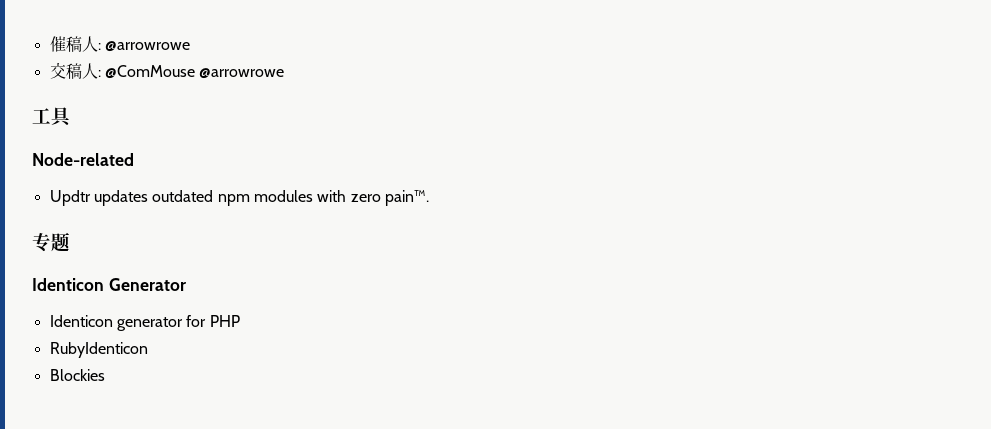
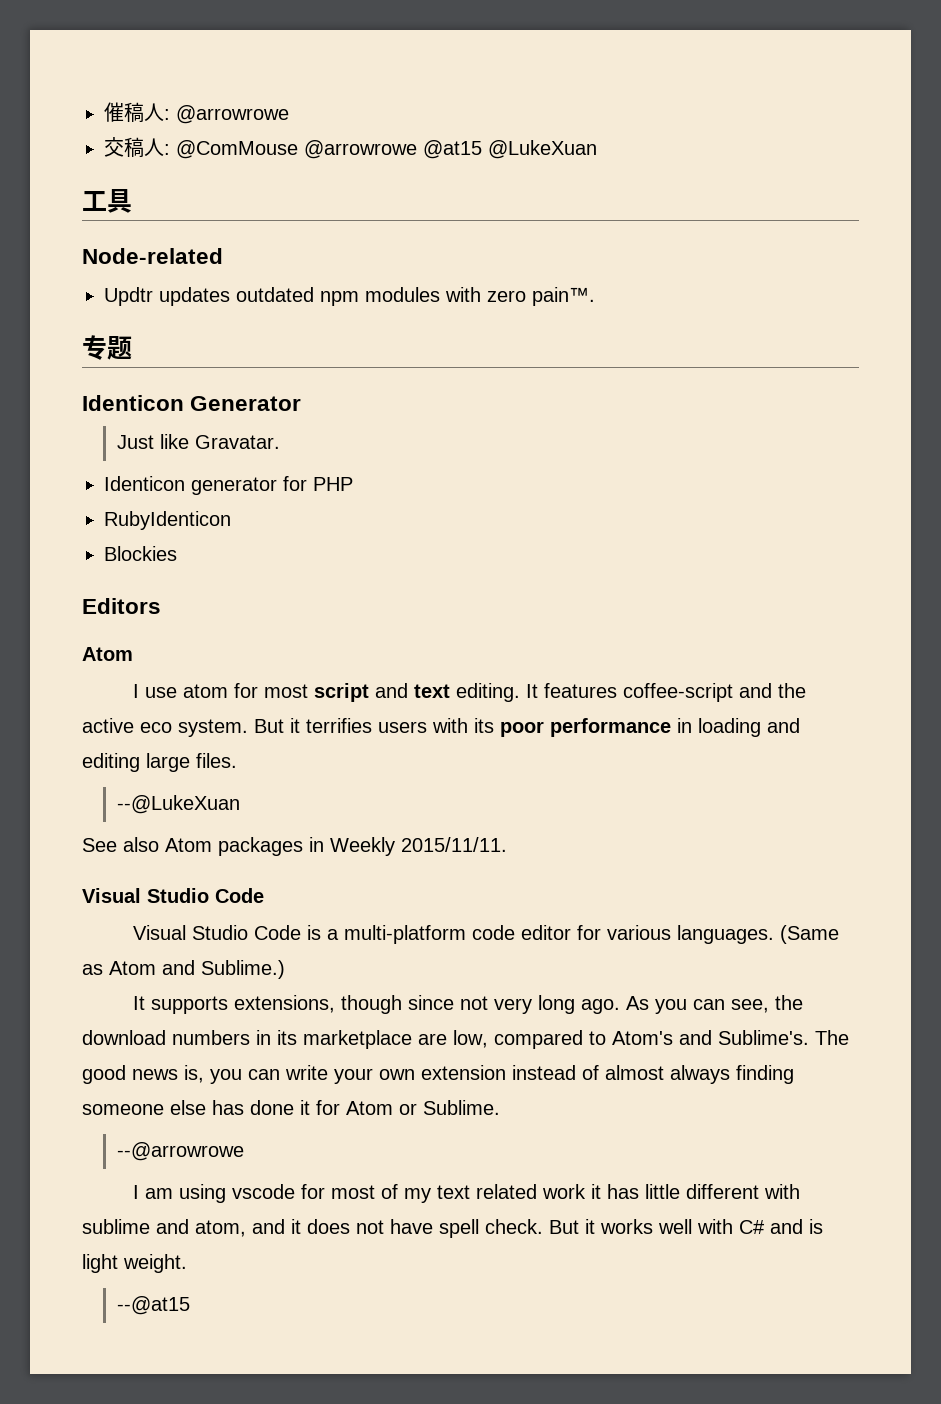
- 交稿人: @ComMouse @arrowrowe
+ 交稿人: @ComMouse @arrowrowe @at15 @LukeXuan
+ Just like Gravatar.
+ Editors
+ Atom
+ I use atom for most script and text editing. It features coffee-script and the active eco system. But it terrifies users with its poor performance in loading and editing large files.
+ --@LukeXuan
+ See also Atom packages in Weekly 2015/11/11.
+ Visual Studio Code
+ Visual Studio Code is a multi-platform code editor for various languages. (Same as Atom and Sublime.)
+ It supports extensions, though since not very long ago. As you can see, the download numbers in its marketplace are low, compared to Atom's and Sublime's. The good news is, you can write your own extension instead of almost always finding someone else has done it for Atom or Sublime.
+ --@arrowrowe
+ I am using vscode for most of my text related work it has little different with sublime and atom, and it does not have spell check. But it works well with C# and is light weight.
+ --@at15

